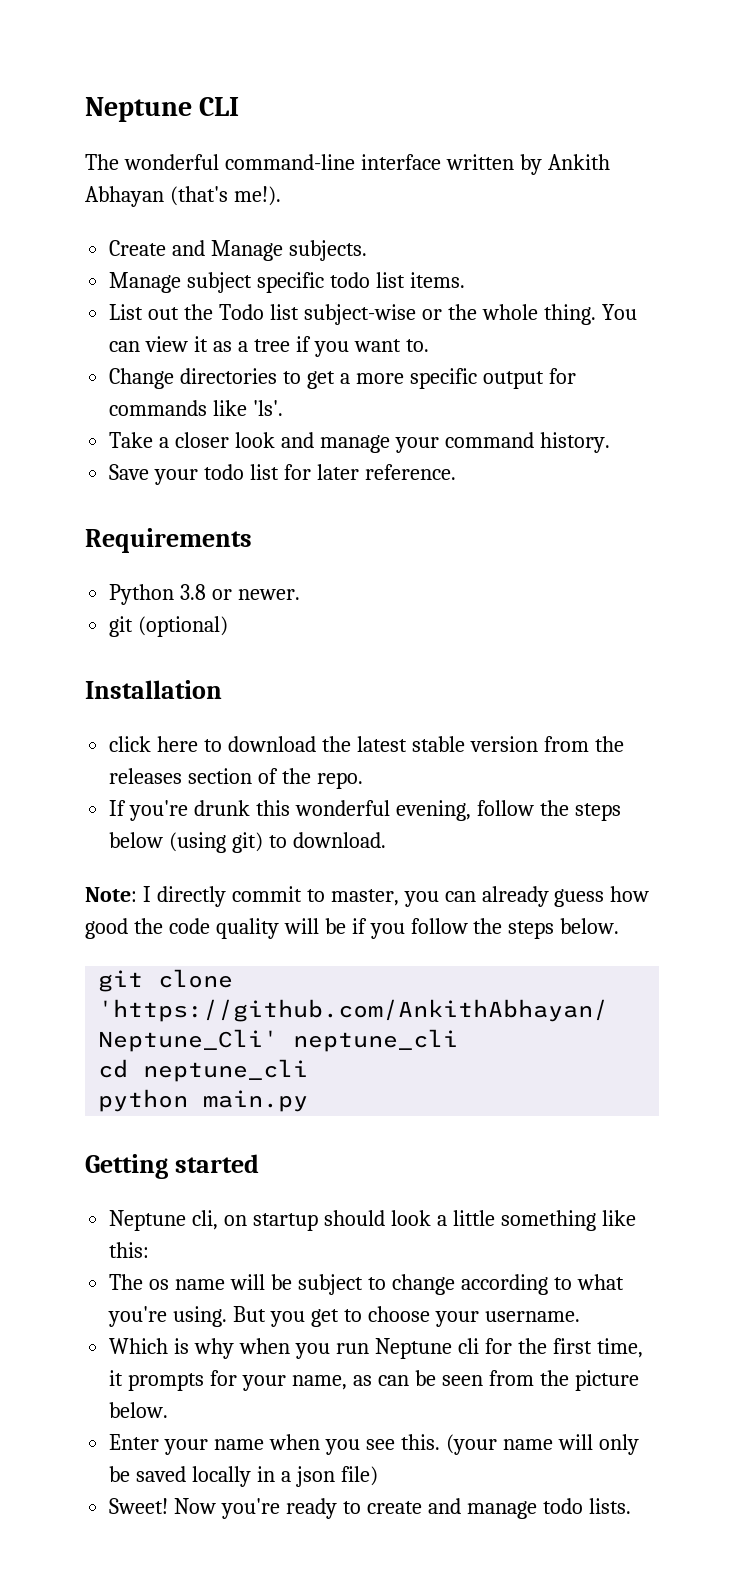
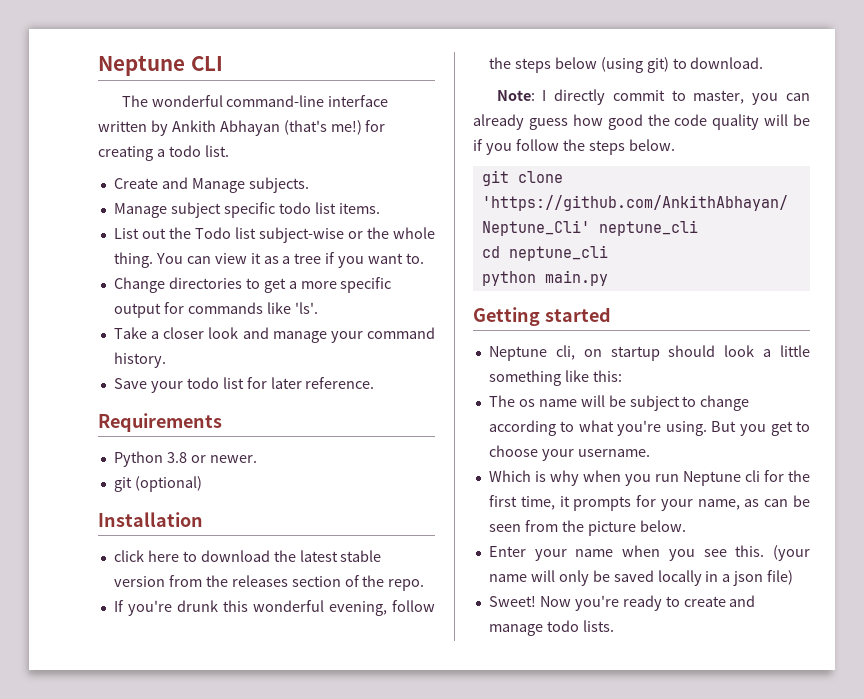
- The wonderful command-line interface written by Ankith Abhayan (that's me!).
+ The wonderful command-line interface written by Ankith Abhayan (that's me!) for creating a todo list.

